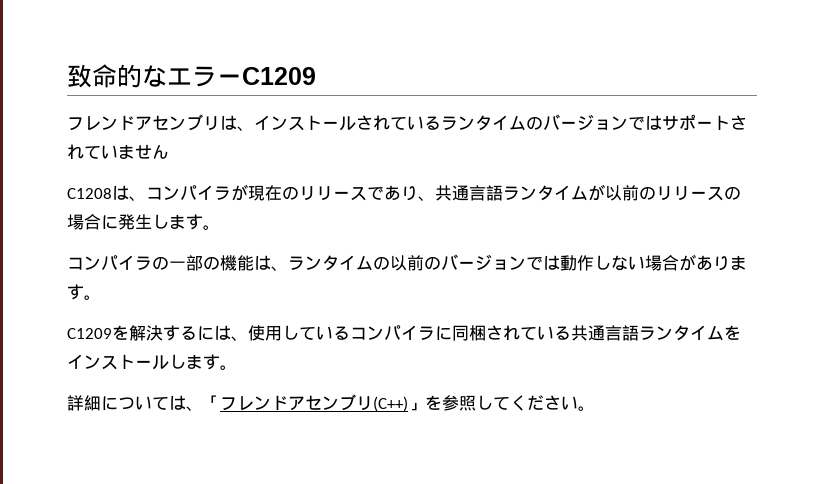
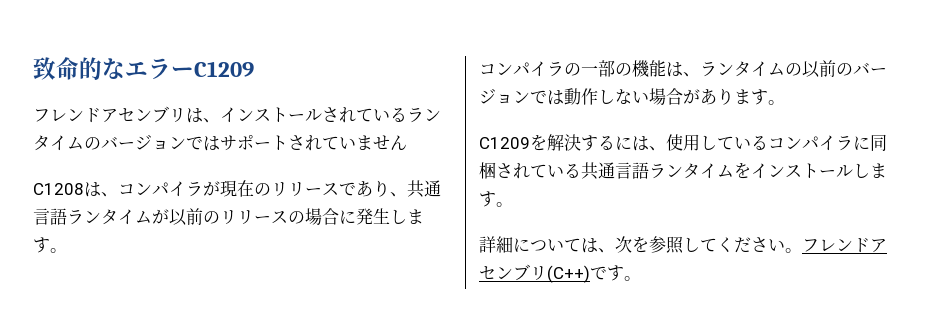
- 詳細については、「フレンドアセンブリ(C++)」を参照してください。
+ 詳細については、次を参照してください。フレンドアセンブリ(C++)です。

